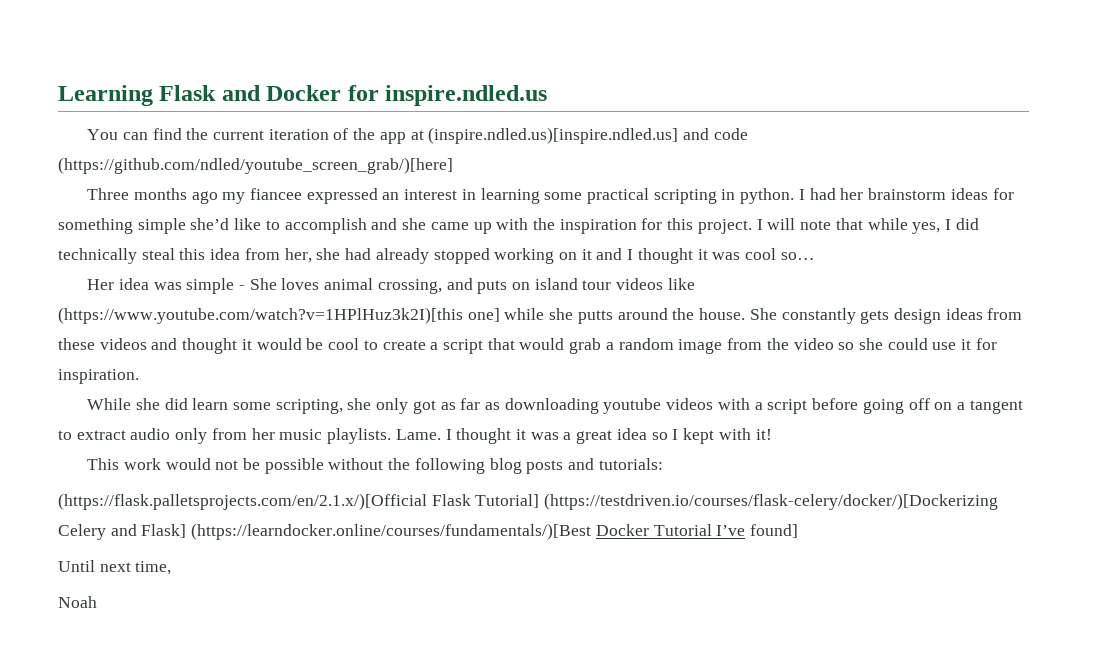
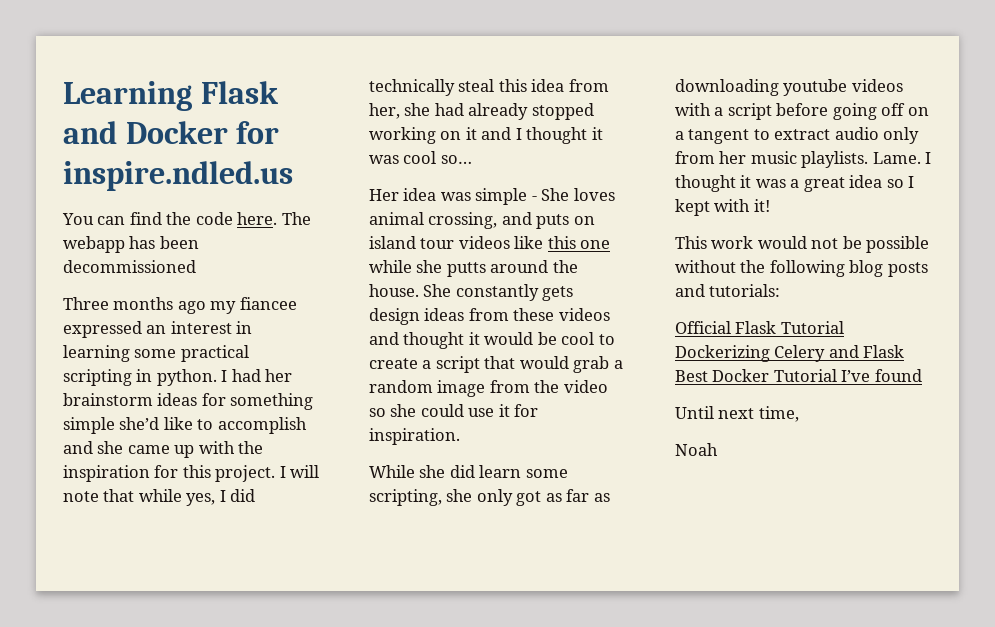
- You can find the current iteration of the app at (inspire.ndled.us)[inspire.ndled.us] and code (https://github.com/ndled/youtube_screen_grab/)[here]
+ You can find the code here. The webapp has been decommissioned
- Her idea was simple - She loves animal crossing, and puts on island tour videos like (https://www.youtube.com/watch?v=1HPlHuz3k2I)[this one] while she putts around the house.
+ Her idea was simple - She loves animal crossing, and puts on island tour videos like this one while she putts around the house.
- (https://flask.palletsprojects.com/en/2.1.x/)[Official Flask Tutorial] (https://testdriven.io/courses/flask-celery/docker/)[Dockerizing Celery and Flask] (https://learndocker.online/courses/fundamentals/)[Best Docker Tutorial I’ve found]
+ Official Flask Tutorial Dockerizing Celery and Flask Best Docker Tutorial I’ve found

